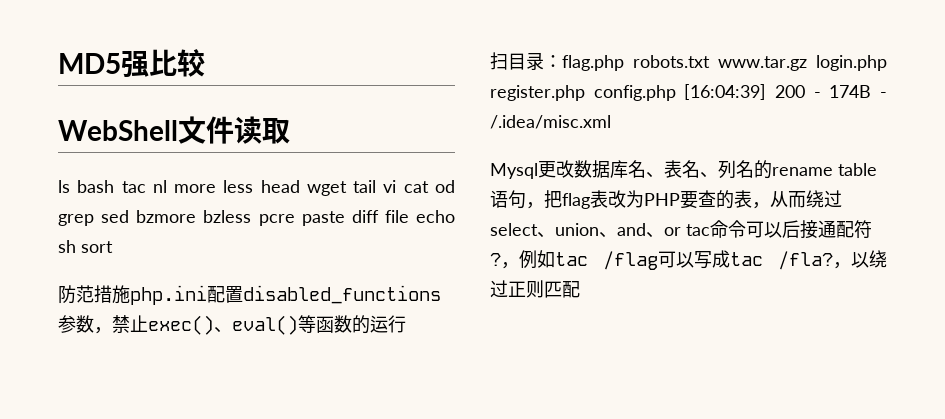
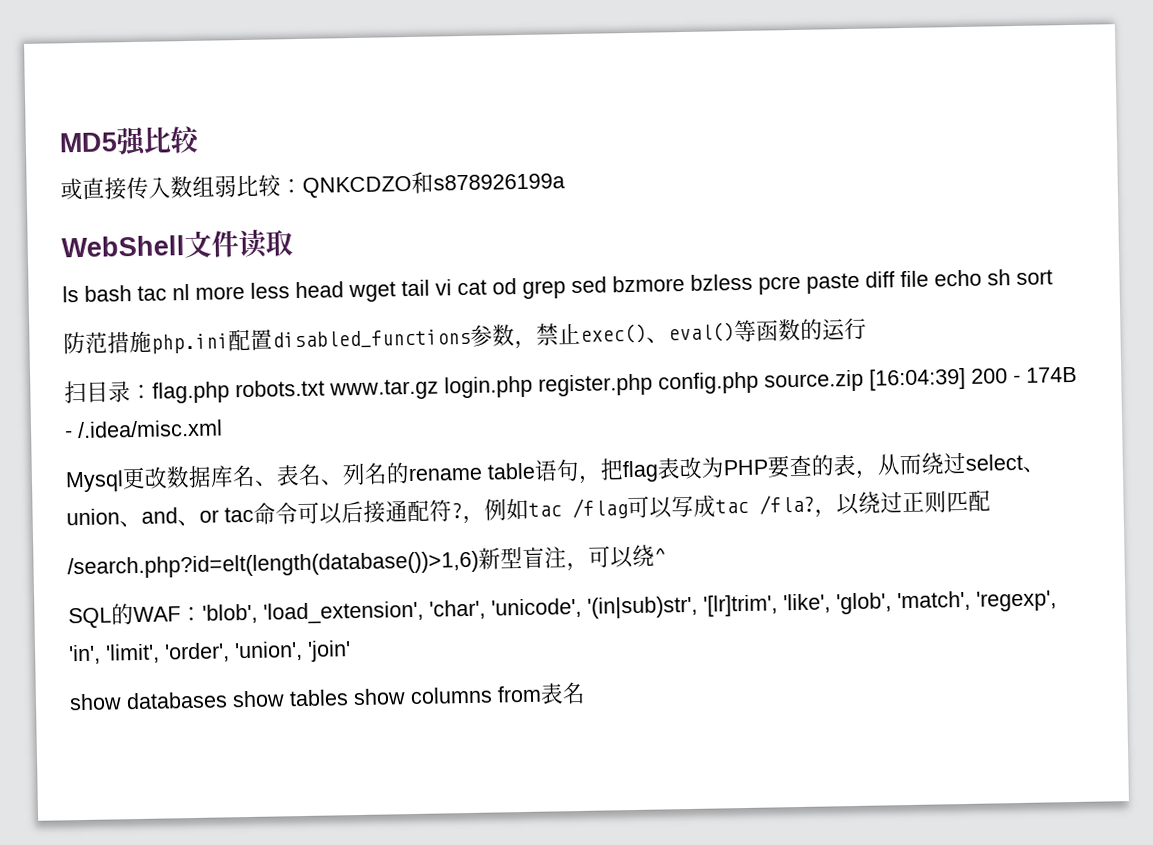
+ 或直接传入数组弱比较：QNKCDZO和s878926199a
- 扫目录：flag.php robots.txt www.tar.gz login.php register.php config.php [16:04:39] 200 - 174B - /.idea/misc.xml
+ 扫目录：flag.php robots.txt www.tar.gz login.php register.php config.php source.zip [16:04:39] 200 - 174B - /.idea/misc.xml
+ /search.php?id=elt(length(database())>1,6)新型盲注，可以绕^
+ SQL的WAF：'blob', 'load_extension', 'char', 'unicode', '(in|sub)str', '[lr]trim', 'like', 'glob', 'match', 'regexp', 'in', 'limit', 'order', 'union', 'join'
+ show databases show tables show columns from表名

